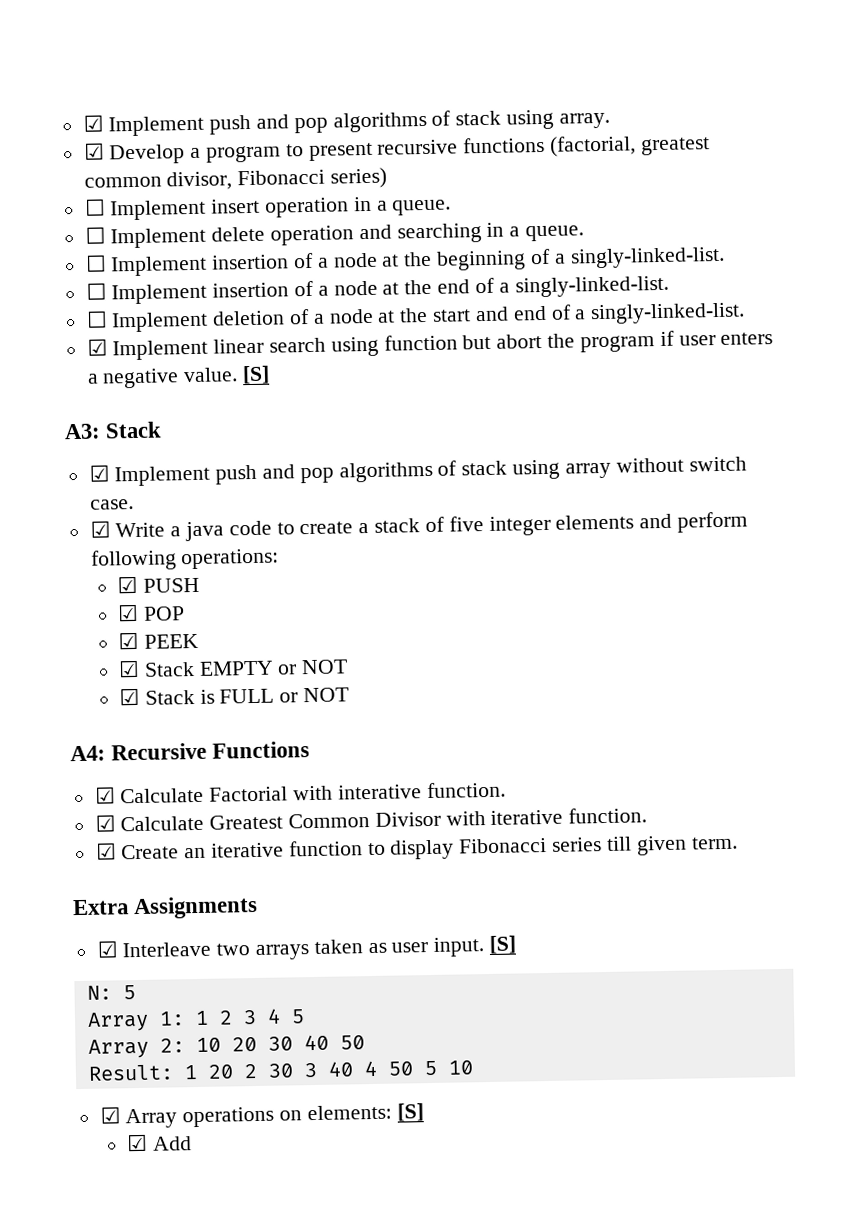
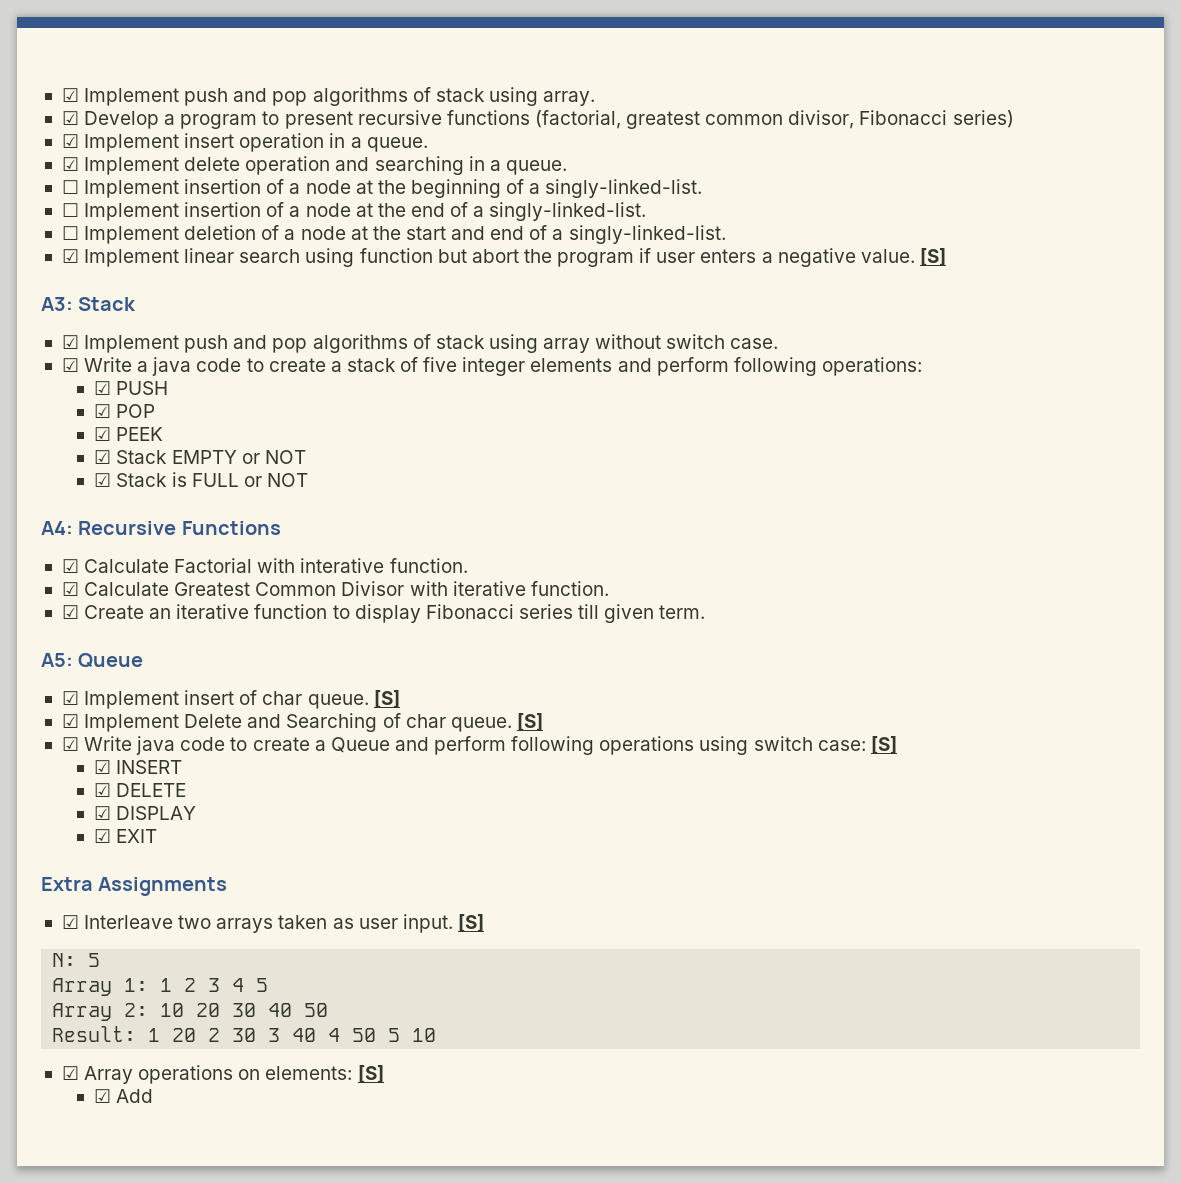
- ☐ Implement insert operation in a queue.
+ ☑ Implement insert operation in a queue.
- ☐ Implement delete operation and searching in a queue.
+ ☑ Implement delete operation and searching in a queue.
+ A5: Queue
+ ☑ Implement insert of char queue. [S]
+ ☑ Implement Delete and Searching of char queue. [S]
+ ☑ Write java code to create a Queue and perform following operations using switch case: [S]
+ ☑ INSERT
+ ☑ DELETE
+ ☑ DISPLAY
+ ☑ EXIT

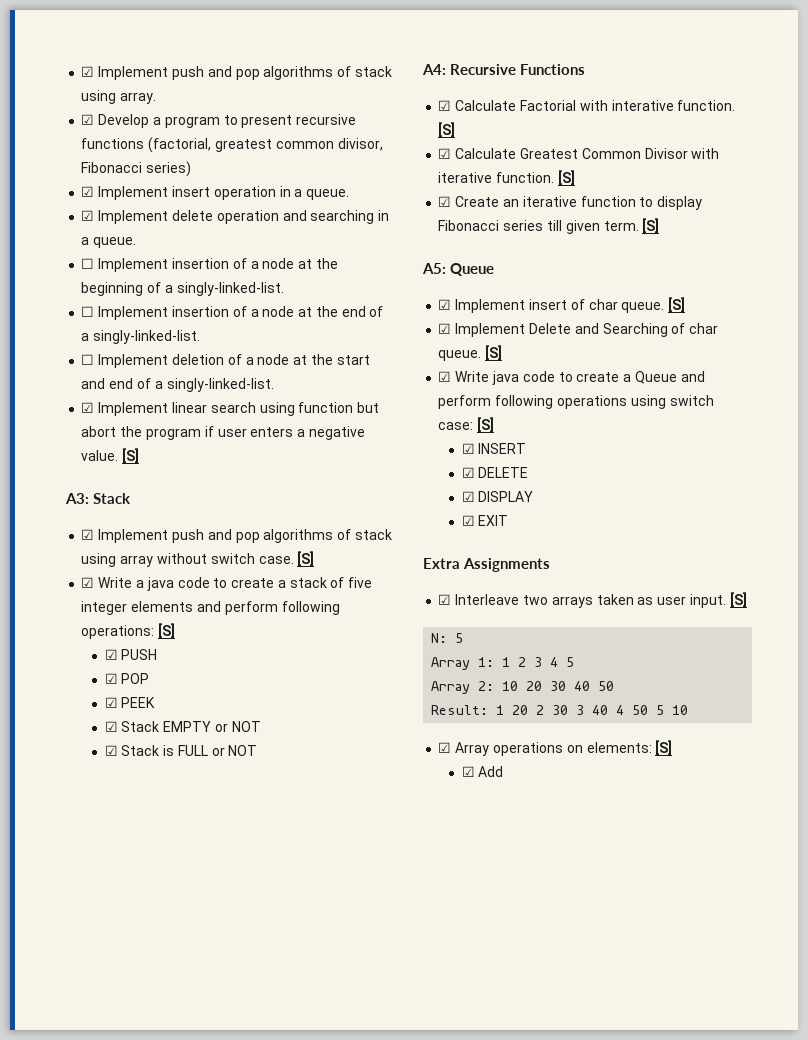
- ☑ Implement push and pop algorithms of stack using array without switch case.
+ ☑ Implement push and pop algorithms of stack using array without switch case. [S]
- ☑ Write a java code to create a stack of five integer elements and perform following operations:
+ ☑ Write a java code to create a stack of five integer elements and perform following operations: [S]
- ☑ Calculate Factorial with interative function.
+ ☑ Calculate Factorial with interative function. [S]
- ☑ Calculate Greatest Common Divisor with iterative function.
+ ☑ Calculate Greatest Common Divisor with iterative function. [S]
- ☑ Create an iterative function to display Fibonacci series till given term.
+ ☑ Create an iterative function to display Fibonacci series till given term. [S]

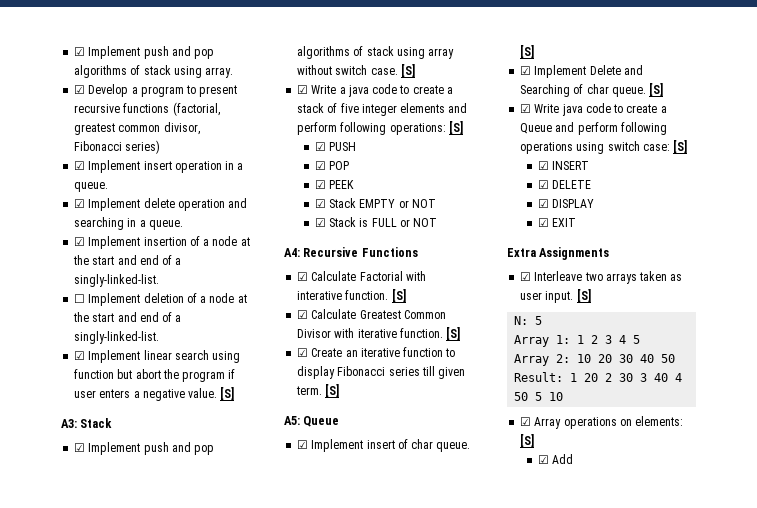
- ☐ Implement insertion of a node at the beginning of a singly-linked-list.
- ☐ Implement insertion of a node at the end of a singly-linked-list.
+ ☑ Implement insertion of a node at the start and end of a singly-linked-list.

